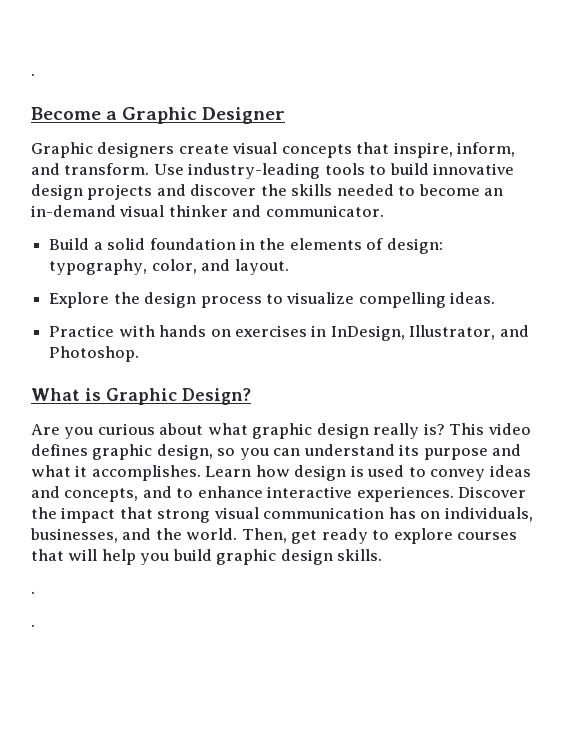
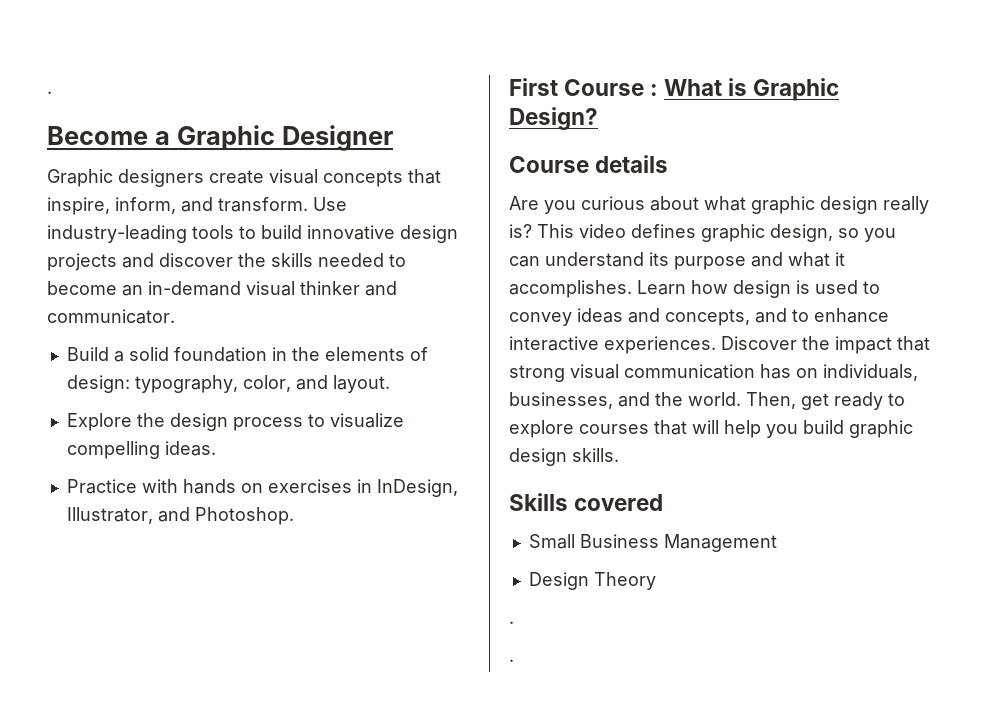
- What is Graphic Design?
+ First Course : What is Graphic Design?
+ Course details
+ Skills covered
+ Small Business Management
+ Design Theory

